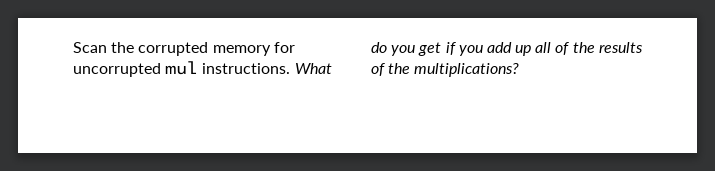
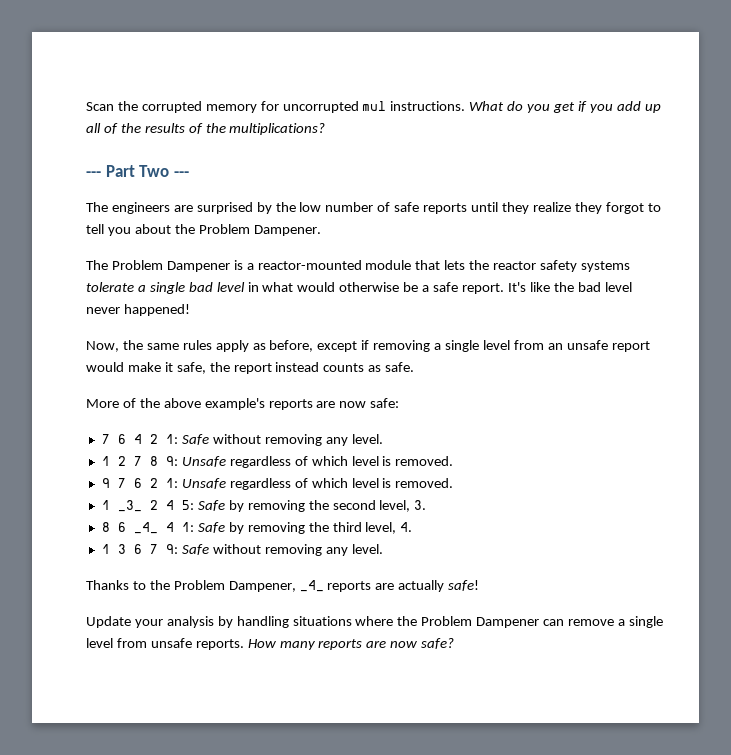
+ --- Part Two ---
+ The engineers are surprised by the low number of safe reports until they realize they forgot to tell you about the Problem Dampener.
+ The Problem Dampener is a reactor-mounted module that lets the reactor safety systems tolerate a single bad level in what would otherwise be a safe report. It's like the bad level never happened!
+ Now, the same rules apply as before, except if removing a single level from an unsafe report would make it safe, the report instead counts as safe.
+ More of the above example's reports are now safe:
+ 7 6 4 2 1: Safe without removing any level.
+ 1 2 7 8 9: Unsafe regardless of which level is removed.
+ 9 7 6 2 1: Unsafe regardless of which level is removed.
+ 1 _3_ 2 4 5: Safe by removing the second level, 3.
+ 8 6 _4_ 4 1: Safe by removing the third level, 4.
+ 1 3 6 7 9: Safe without removing any level.
+ Thanks to the Problem Dampener, _4_ reports are actually safe!
+ Update your analysis by handling situations where the Problem Dampener can remove a single level from unsafe reports. How many reports are now safe?

